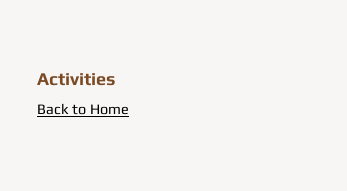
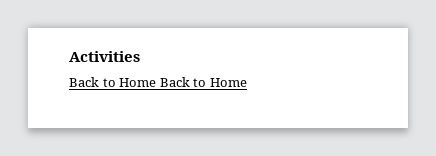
- Back to Home
+ Back to Home Back to Home

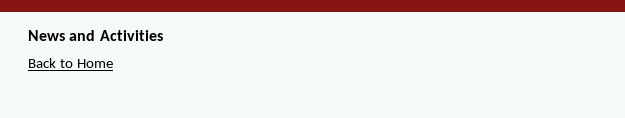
- Activities
+ News and Activities
- Back to Home Back to Home
+ Back to Home

